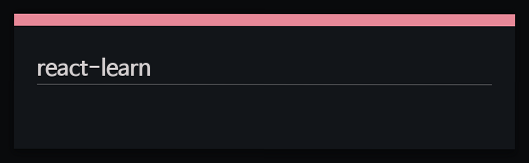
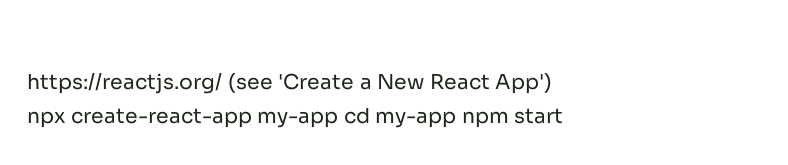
- react-learn
+ https://reactjs.org/ (see 'Create a New React App')
+ npx create-react-app my-app cd my-app npm start

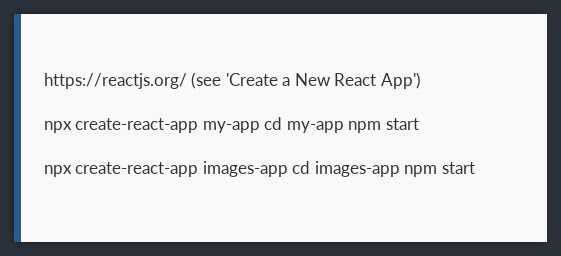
+ npx create-react-app images-app cd images-app npm start

